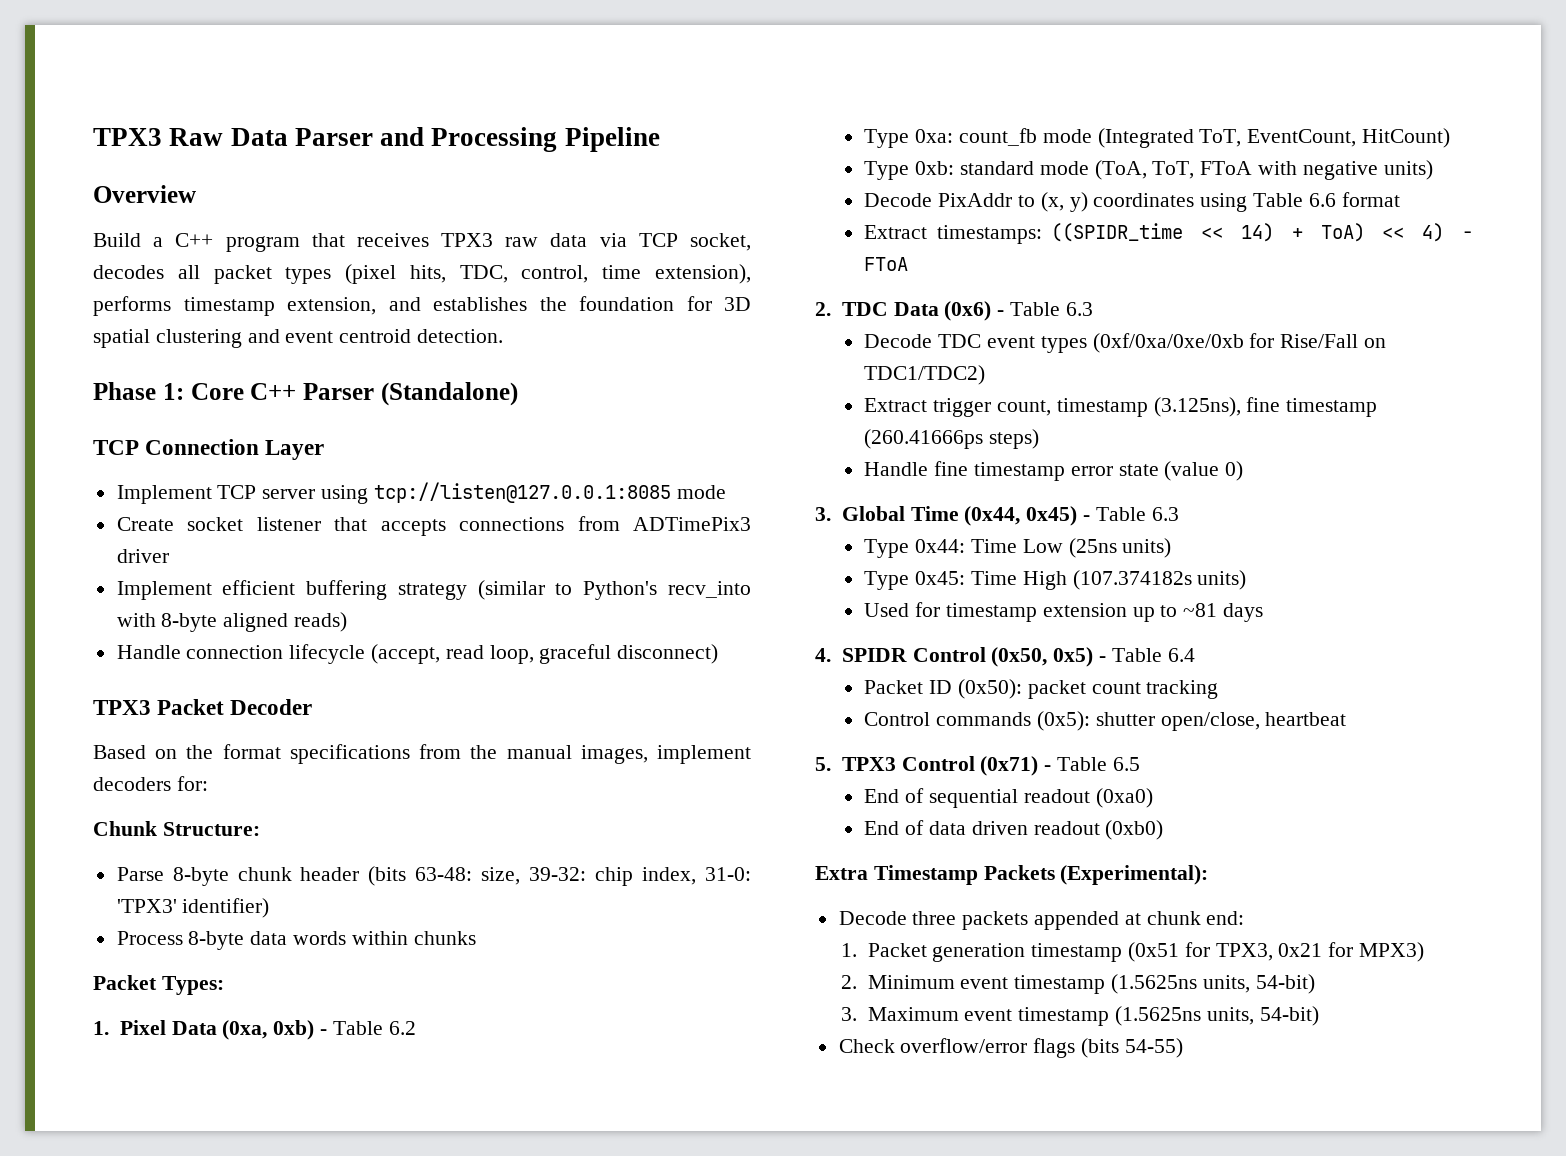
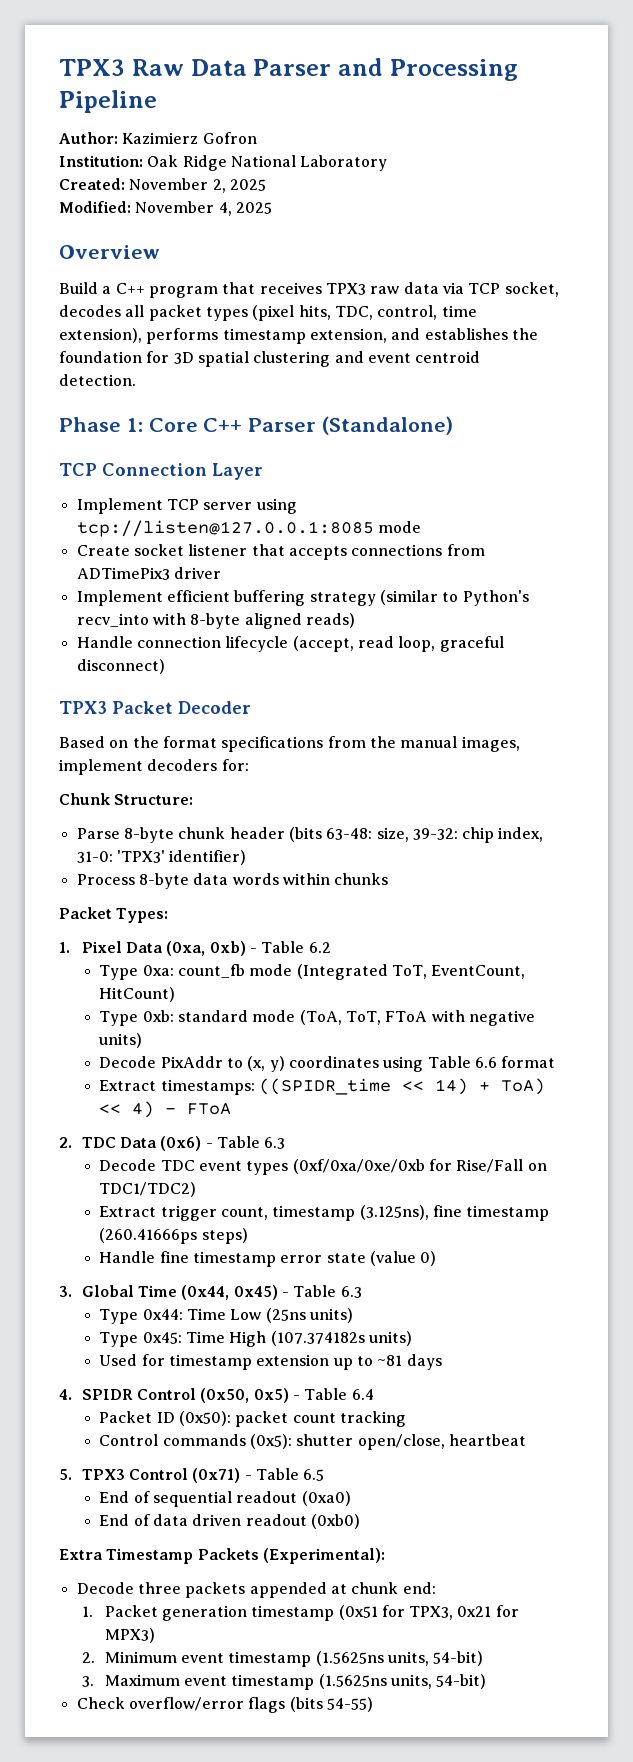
+ Author: Kazimierz Gofron
+ Institution: Oak Ridge National Laboratory
+ Created: November 2, 2025
+ Modified: November 4, 2025

